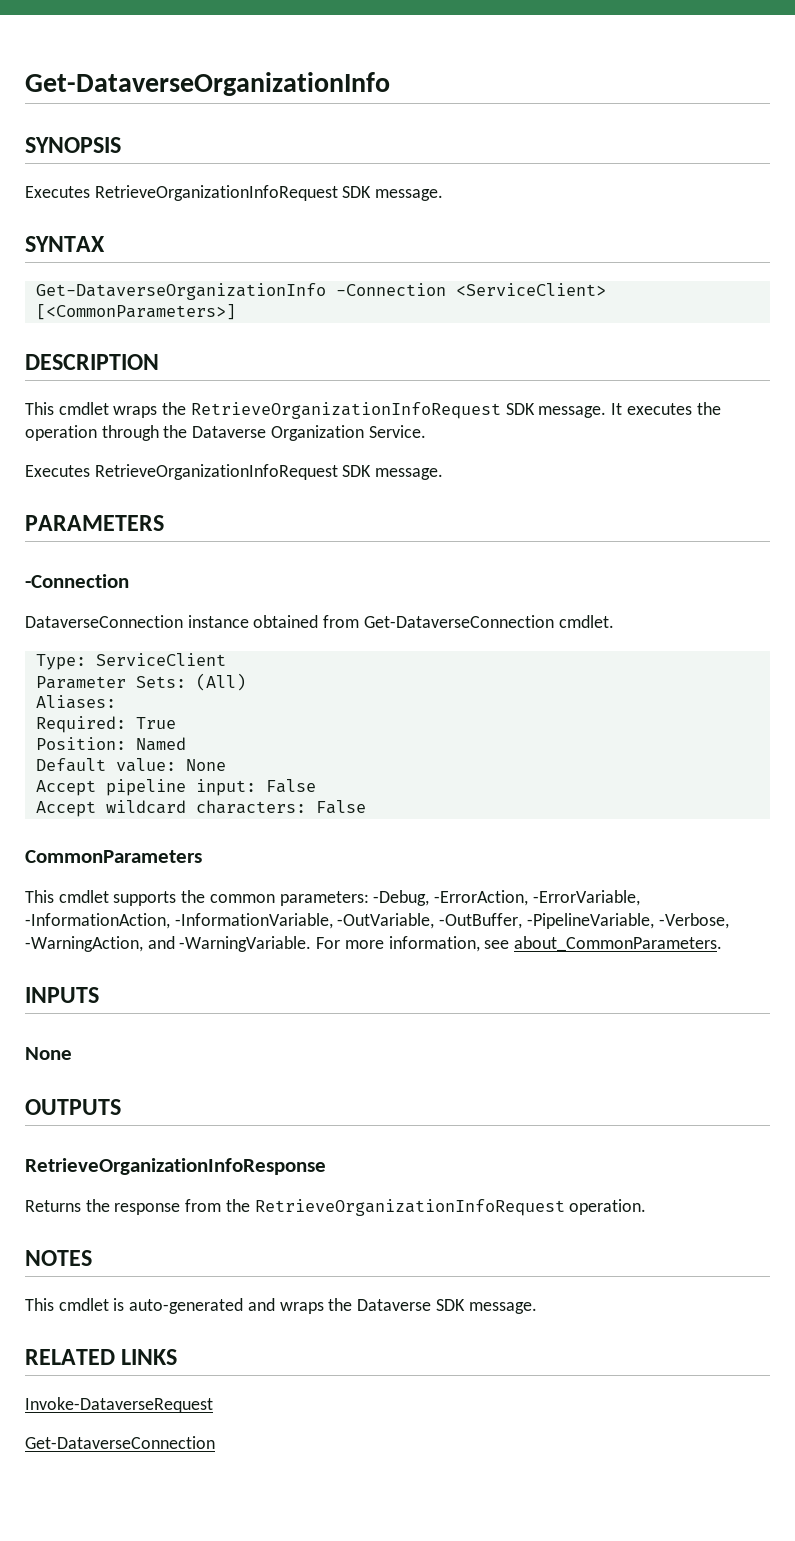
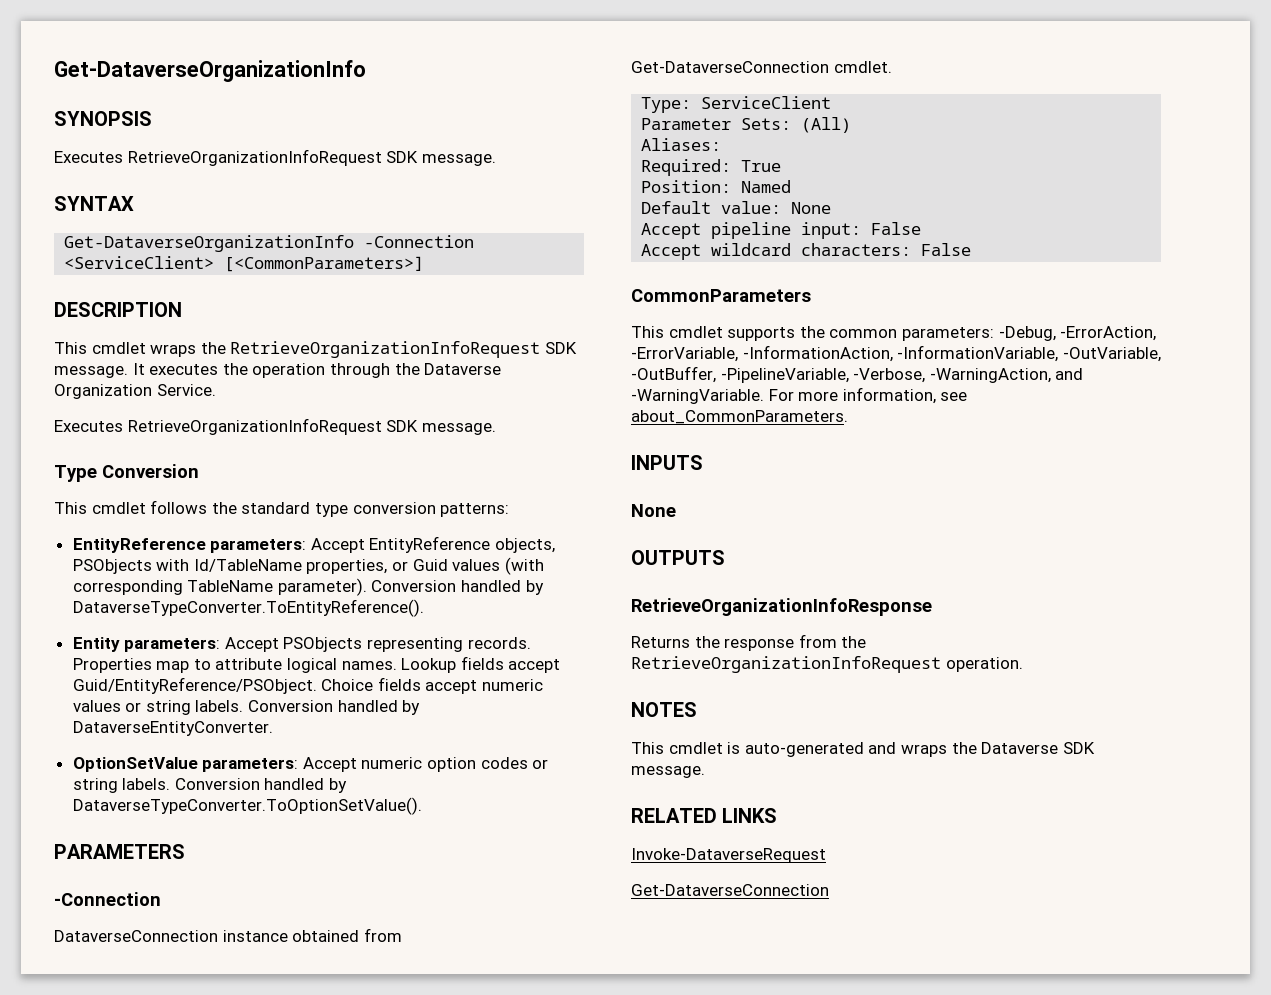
+ Type Conversion
+ This cmdlet follows the standard type conversion patterns:
+ EntityReference parameters: Accept EntityReference objects, PSObjects with Id/TableName properties, or Guid values (with corresponding TableName parameter). Conversion handled by DataverseTypeConverter.ToEntityReference().
+ Entity parameters: Accept PSObjects representing records. Properties map to attribute logical names. Lookup fields accept Guid/EntityReference/PSObject. Choice fields accept numeric values or string labels. Conversion handled by DataverseEntityConverter.
+ OptionSetValue parameters: Accept numeric option codes or string labels. Conversion handled by DataverseTypeConverter.ToOptionSetValue().

